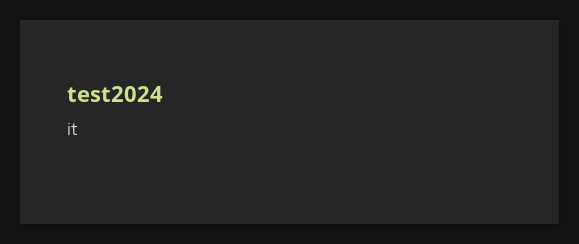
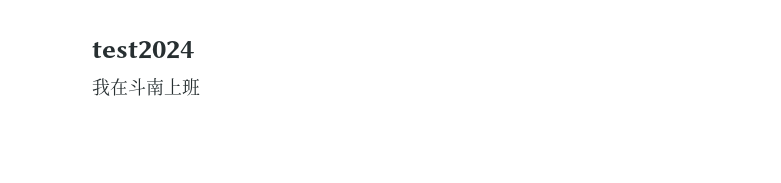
- it
+ 我在斗南上班

